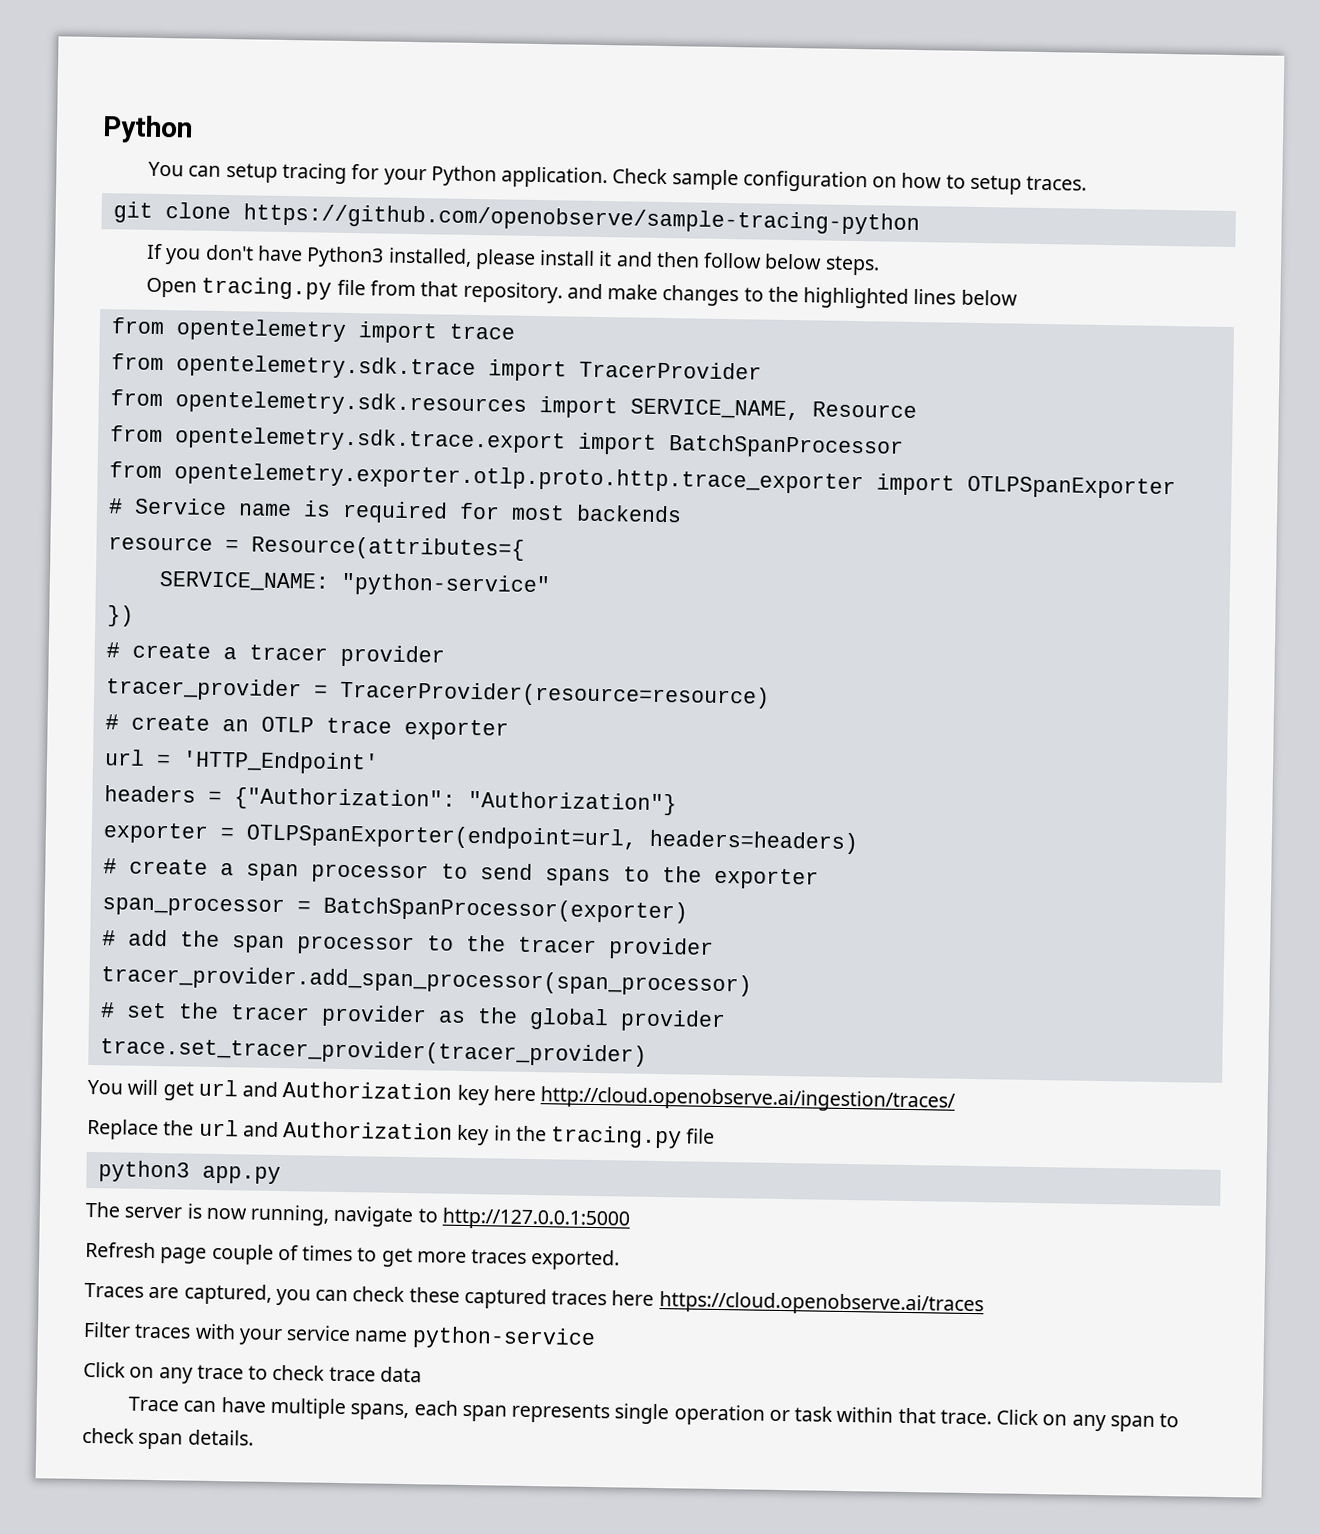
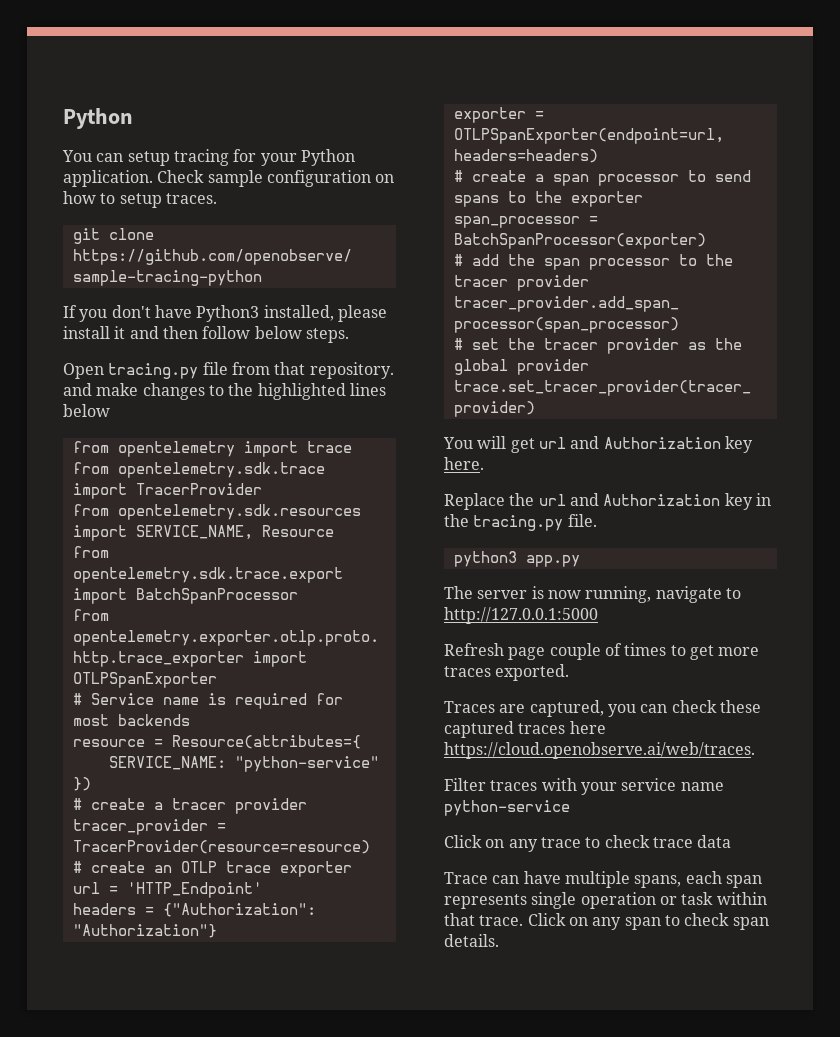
- You will get url and Authorization key here http://cloud.openobserve.ai/ingestion/traces/
+ You will get url and Authorization key here.
- Replace the url and Authorization key in the tracing.py file
+ Replace the url and Authorization key in the tracing.py file.
- Traces are captured, you can check these captured traces here https://cloud.openobserve.ai/traces
+ Traces are captured, you can check these captured traces here https://cloud.openobserve.ai/web/traces.

